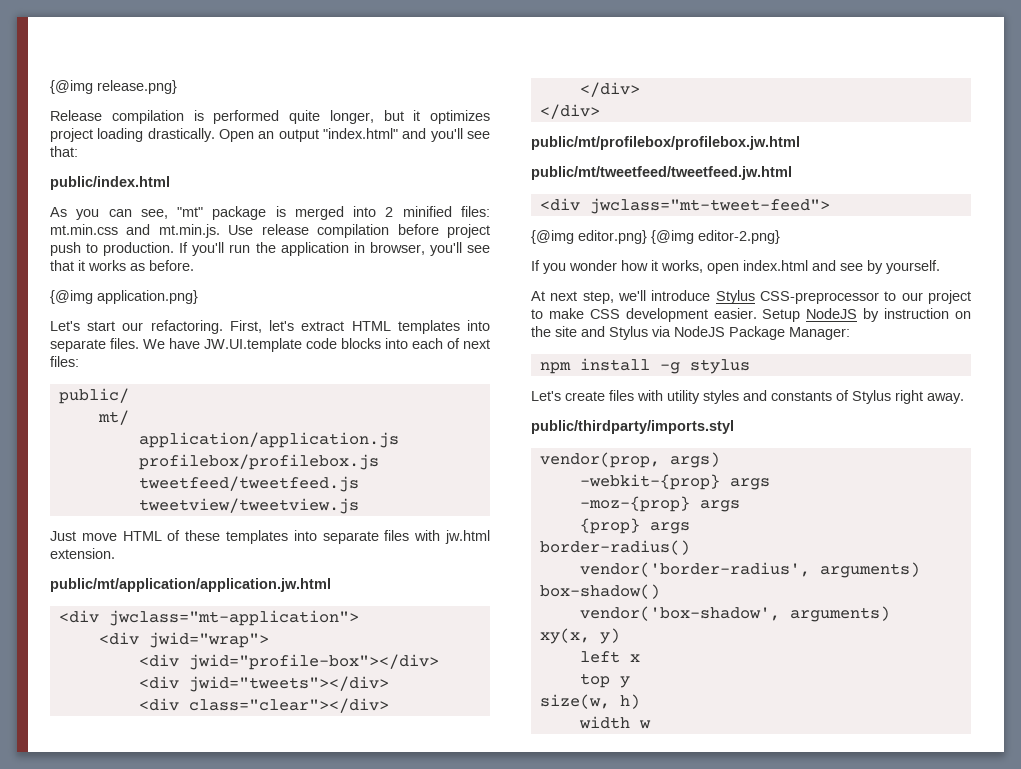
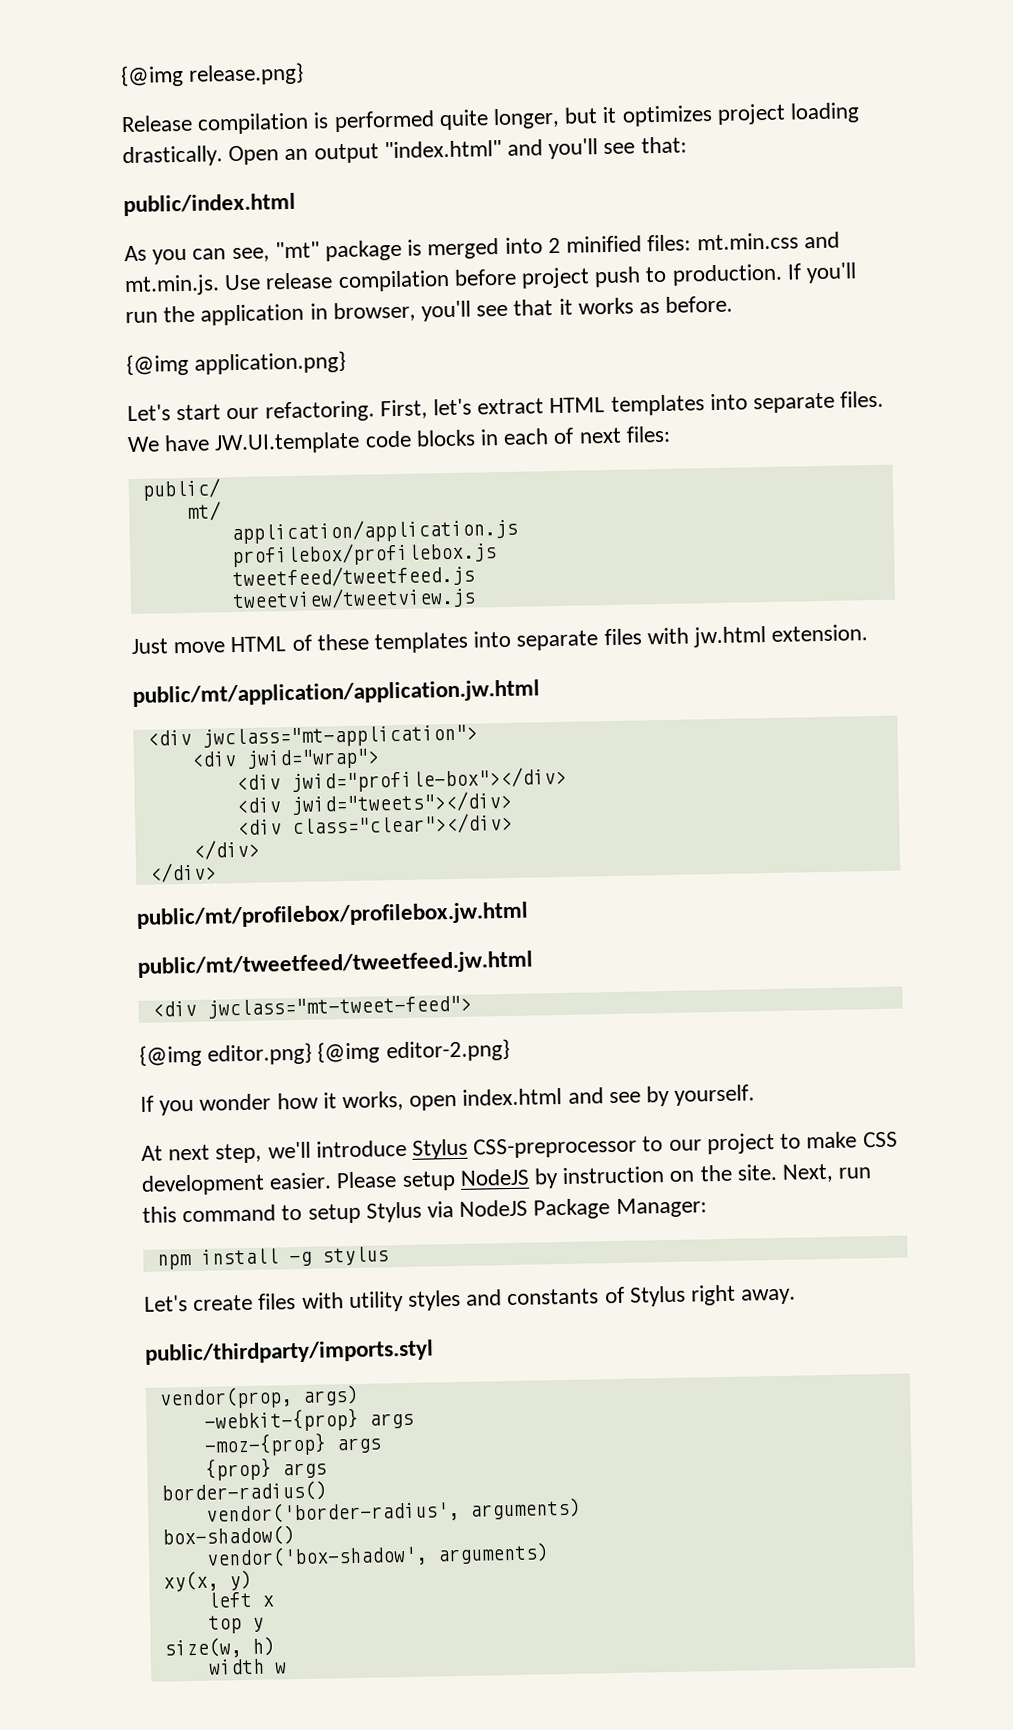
- We have JW.UI.template code blocks into each of next files:
+ We have JW.UI.template code blocks in each of next files:
- Setup NodeJS by instruction on the site and Stylus via NodeJS Package Manager:
+ Please setup NodeJS by instruction on the site. Next, run this command to setup Stylus via NodeJS Package Manager:

